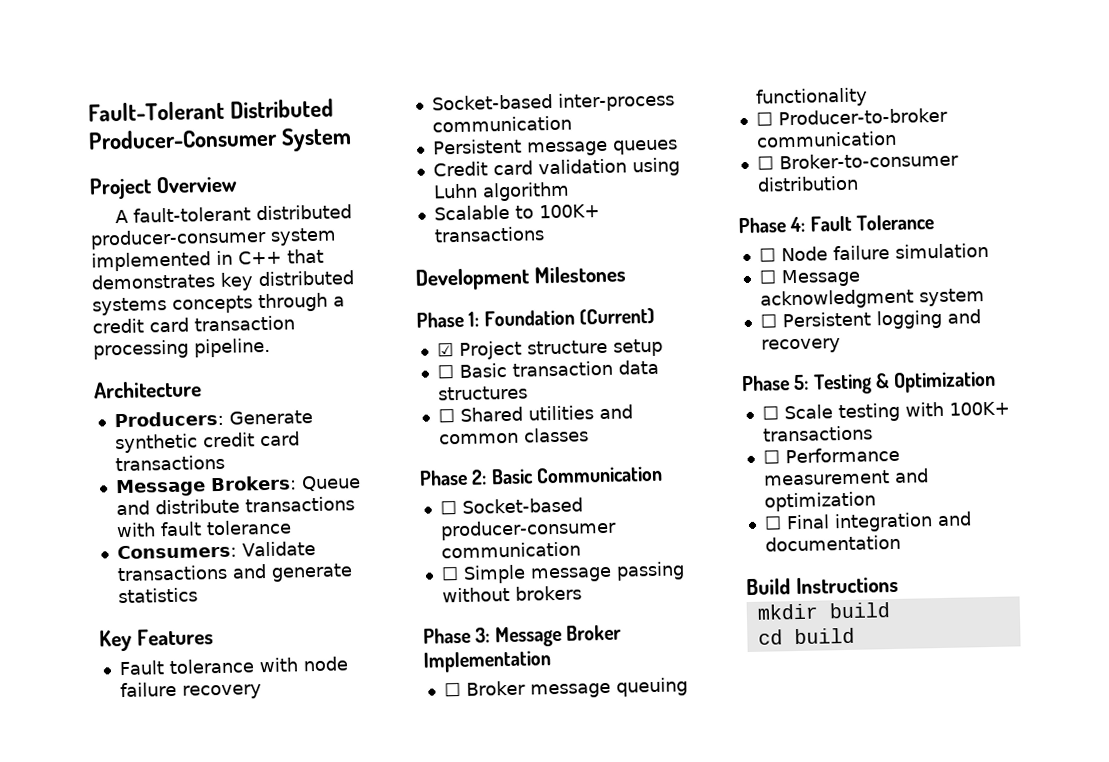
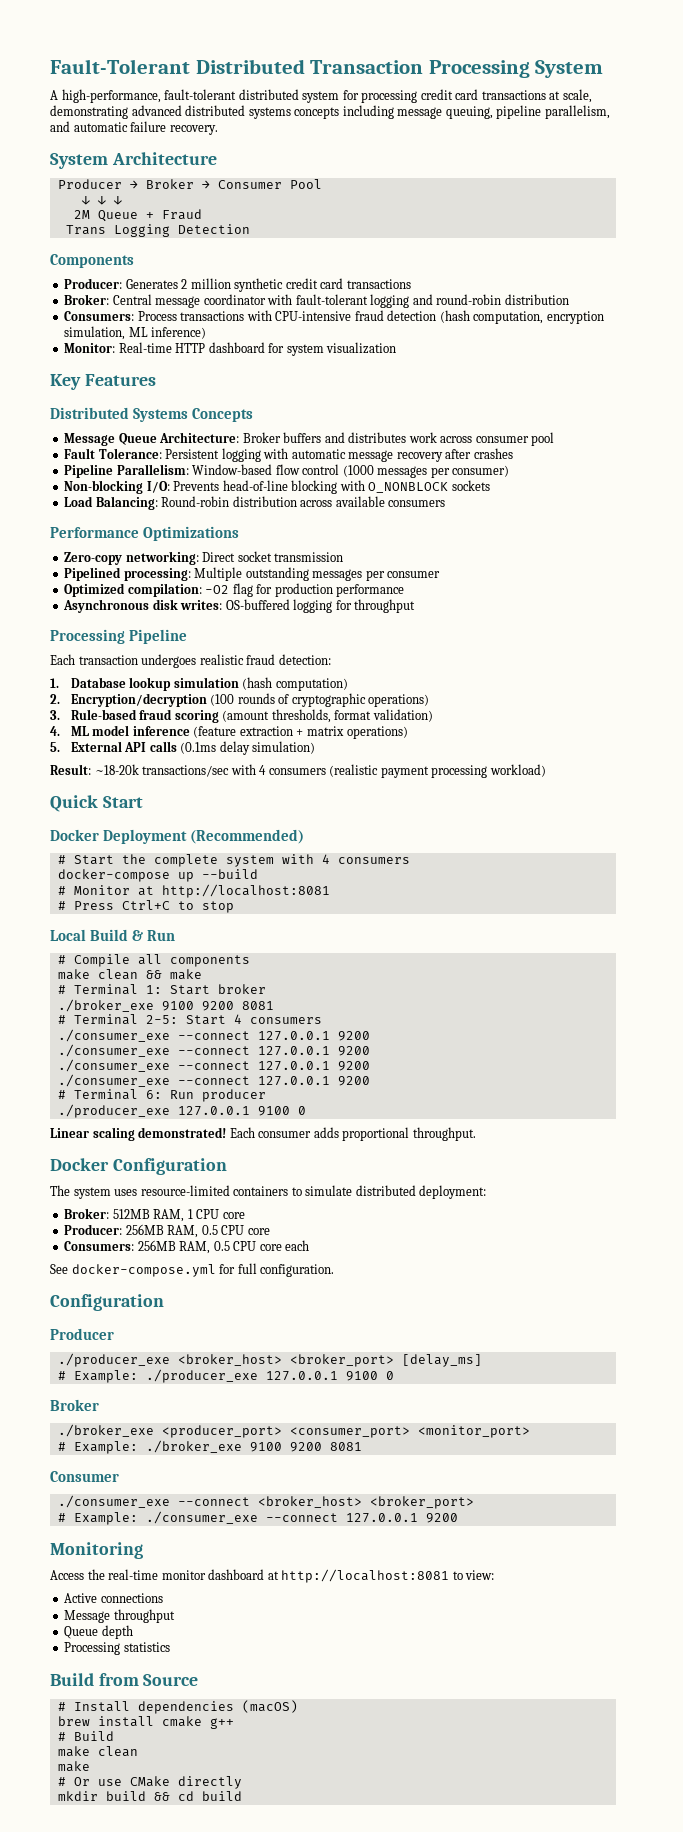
- Fault-Tolerant Distributed Producer-Consumer System
- Project Overview
+ Fault-Tolerant Distributed Transaction Processing System
- A fault-tolerant distributed producer-consumer system implemented in C++ that demonstrates key distributed systems concepts through a credit card transaction processing pipeline.
- Architecture
- Producers: Generate synthetic credit card transactions
- Message Brokers: Queue and distribute transactions with fault tolerance
- Consumers: Validate transactions and generate statistics
+ A high-performance, fault-tolerant distributed system for processing credit card transactions at scale, demonstrating advanced distributed systems concepts including message queuing, pipeline parallelism, and automatic failure recovery.
+ System Architecture
+ Producer → Broker → Consumer Pool
+ ↓ ↓ ↓
+ 2M Queue + Fraud
+ Trans Logging Detection
+ Components
+ Producer: Generates 2 million synthetic credit card transactions
+ Broker: Central message coordinator with fault-tolerant logging and round-robin distribution
+ Consumers: Process transactions with CPU-intensive fraud detection (hash computation, encryption simulation, ML inference)
+ Monitor: Real-time HTTP dashboard for system visualization
  Key Features
- Fault tolerance with node failure recovery
- Socket-based inter-process communication
- Persistent message queues
- Credit card validation using Luhn algorithm
- Scalable to 100K+ transactions
- Development Milestones
- Phase 1: Foundation (Current)
- ☑ Project structure setup
- ☐ Basic transaction data structures
- ☐ Shared utilities and common classes
- Phase 2: Basic Communication
- ☐ Socket-based producer-consumer communication
- ☐ Simple message passing without brokers
- Phase 3: Message Broker Implementation
- ☐ Broker message queuing functionality
- ☐ Producer-to-broker communication
- ☐ Broker-to-consumer distribution
- Phase 4: Fault Tolerance
- ☐ Node failure simulation
- ☐ Message acknowledgment system
- ☐ Persistent logging and recovery
- Phase 5: Testing & Optimization
- ☐ Scale testing with 100K+ transactions
- ☐ Performance measurement and optimization
- ☐ Final integration and documentation
- Build Instructions
+ Distributed Systems Concepts
+ Message Queue Architecture: Broker buffers and distributes work across consumer pool
+ Fault Tolerance: Persistent logging with automatic message recovery after crashes
+ Pipeline Parallelism: Window-based flow control (1000 messages per consumer)
+ Non-blocking I/O: Prevents head-of-line blocking with O_NONBLOCK sockets
+ Load Balancing: Round-robin distribution across available consumers
+ Performance Optimizations
+ Zero-copy networking: Direct socket transmission
+ Pipelined processing: Multiple outstanding messages per consumer
+ Optimized compilation: -O2 flag for production performance
+ Asynchronous disk writes: OS-buffered logging for throughput
+ Processing Pipeline
+ Each transaction undergoes realistic fraud detection:
+ 1. Database lookup simulation (hash computation)
+ 2. Encryption/decryption (100 rounds of cryptographic operations)
+ 3. Rule-based fraud scoring (amount thresholds, format validation)
+ 4. ML model inference (feature extraction + matrix operations)
+ 5. External API calls (0.1ms delay simulation)
+ Result: ~18-20k transactions/sec with 4 consumers (realistic payment processing workload)
+ Quick Start
+ Docker Deployment (Recommended)
+ # Start the complete system with 4 consumers
+ docker-compose up --build
+ # Monitor at http://localhost:8081
+ # Press Ctrl+C to stop
+ Local Build & Run
+ # Compile all components
+ make clean && make
+ # Terminal 1: Start broker
+ ./broker_exe 9100 9200 8081
+ # Terminal 2-5: Start 4 consumers
+ ./consumer_exe --connect 127.0.0.1 9200
+ ./consumer_exe --connect 127.0.0.1 9200
+ ./consumer_exe --connect 127.0.0.1 9200
+ ./consumer_exe --connect 127.0.0.1 9200
+ # Terminal 6: Run producer
+ ./producer_exe 127.0.0.1 9100 0
+ Linear scaling demonstrated! Each consumer adds proportional throughput.
+ Docker Configuration
+ The system uses resource-limited containers to simulate distributed deployment:
+ Broker: 512MB RAM, 1 CPU core
+ Producer: 256MB RAM, 0.5 CPU core
+ Consumers: 256MB RAM, 0.5 CPU core each
+ See docker-compose.yml for full configuration.
+ Configuration
+ Producer
+ ./producer_exe <broker_host> <broker_port> [delay_ms]
+ # Example: ./producer_exe 127.0.0.1 9100 0
+ Broker
+ ./broker_exe <producer_port> <consumer_port> <monitor_port>
+ # Example: ./broker_exe 9100 9200 8081
+ Consumer
+ ./consumer_exe --connect <broker_host> <broker_port>
+ # Example: ./consumer_exe --connect 127.0.0.1 9200
+ Monitoring
+ Access the real-time monitor dashboard at http://localhost:8081 to view:
+ Active connections
+ Message throughput
+ Queue depth
+ Processing statistics
+ Build from Source
+ # Install dependencies (macOS)
+ brew install cmake g++
+ # Build
+ make clean
+ make
+ # Or use CMake directly
- mkdir build
- cd build
+ mkdir build && cd build

